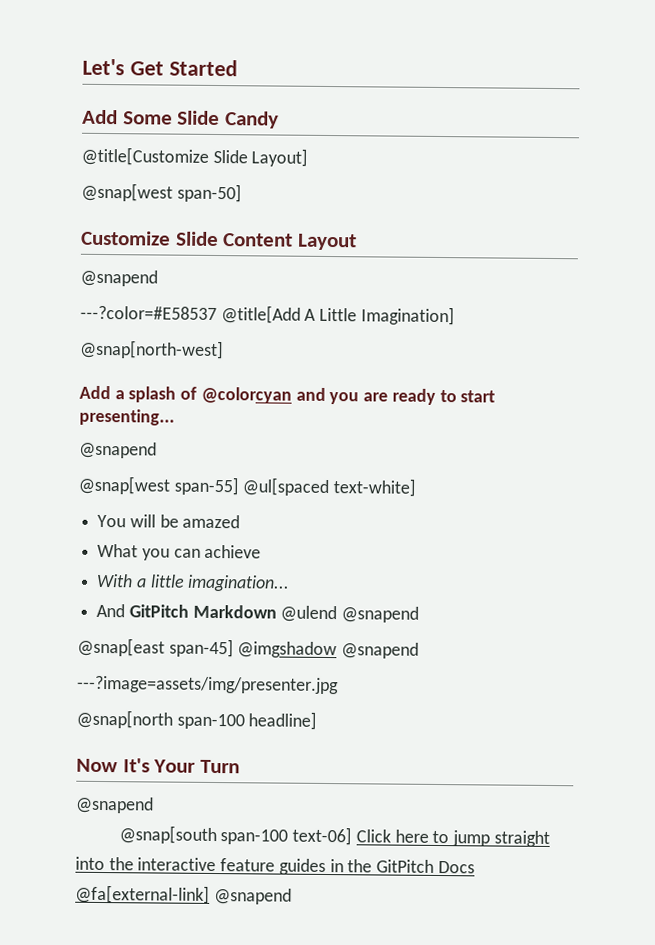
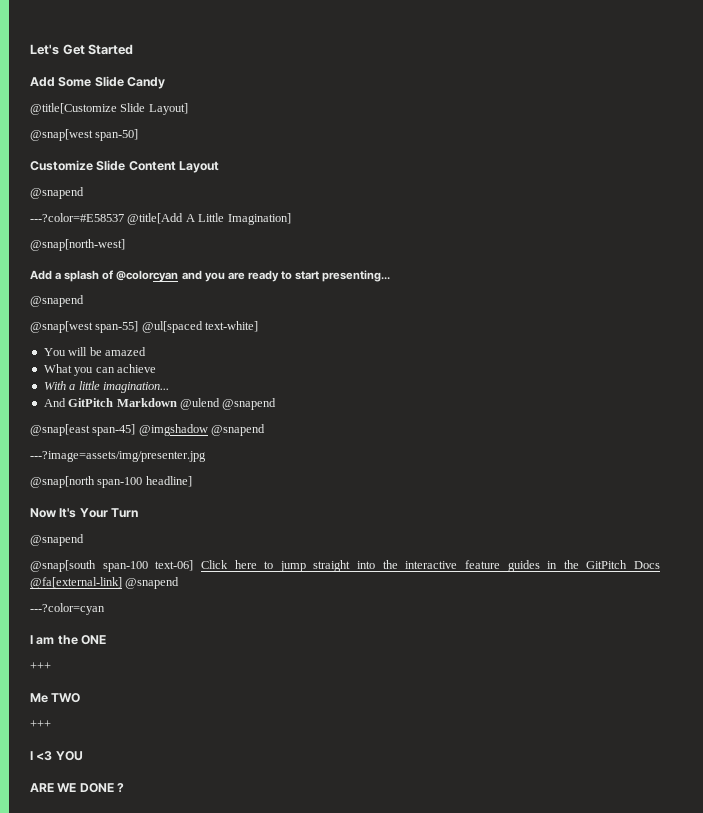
+ ---?color=cyan
+ I am the ONE
+ +++
+ Me TWO
+ +++
+ I <3 YOU
+ ARE WE DONE ?

